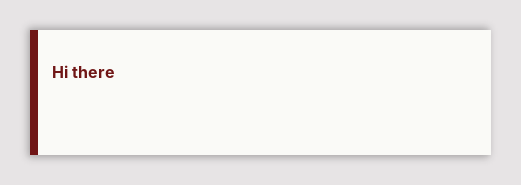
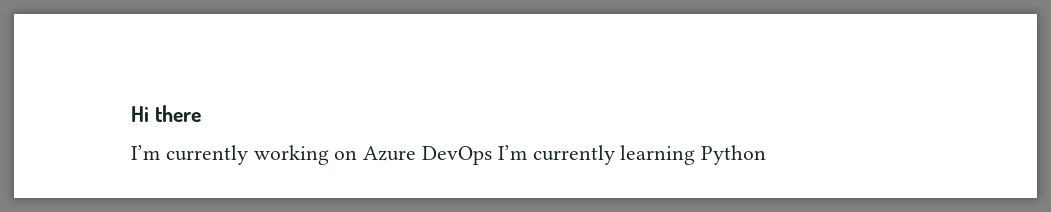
+ I’m currently working on Azure DevOps I’m currently learning Python

